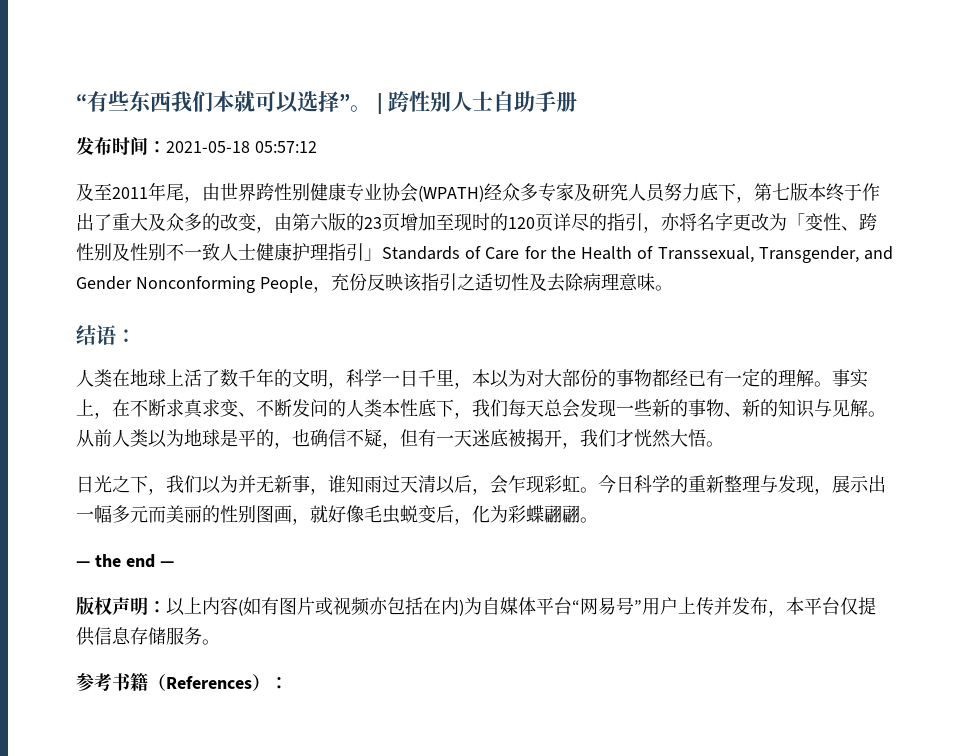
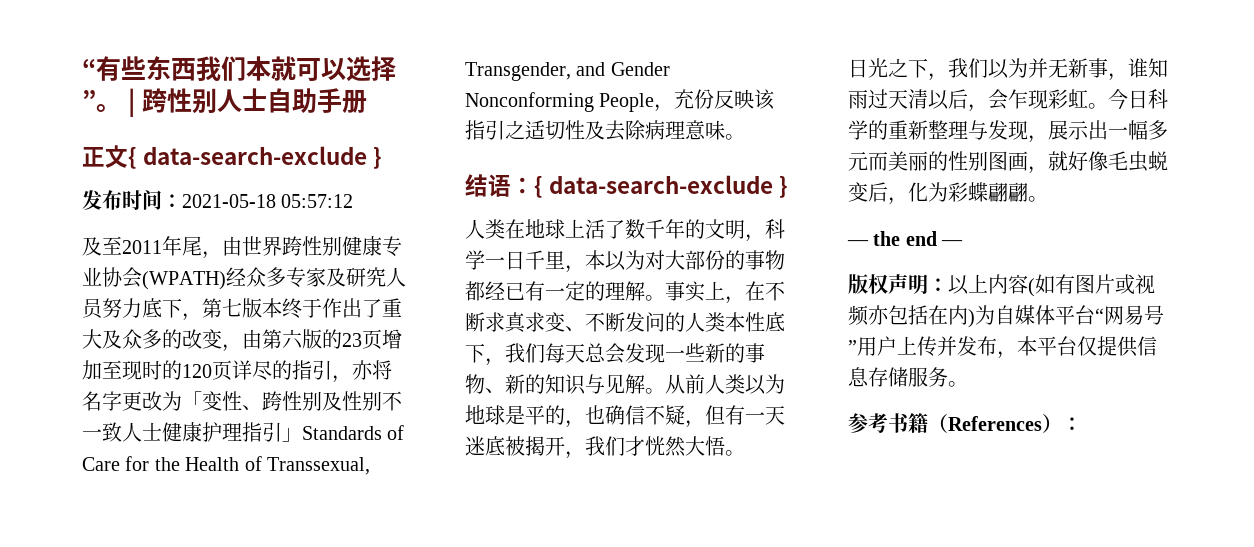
+ 正文{ data-search-exclude }
- 结语：
+ 结语：{ data-search-exclude }

